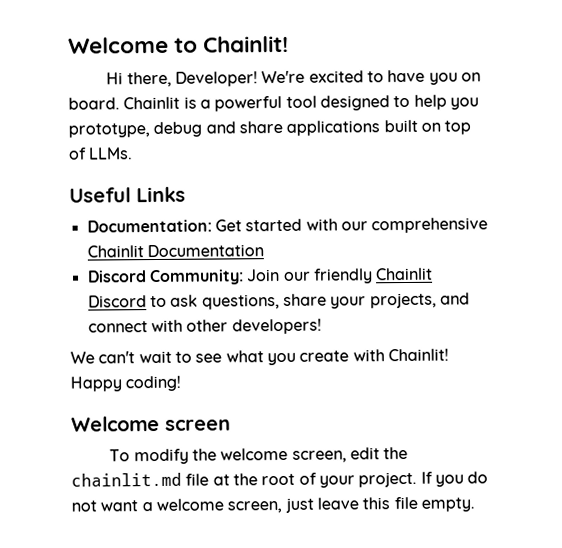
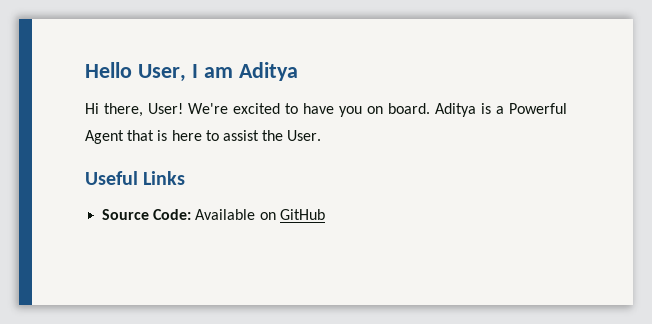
- Welcome to Chainlit!
+ Hello User, I am Aditya
- Hi there, Developer!
+ Hi there, User!
- Chainlit is a powerful tool designed to help you prototype, debug and share applications built on top of LLMs.
+ Aditya is a Powerful Agent that is here to assist the User.
  Useful Links
- Documentation: Get started with our comprehensive Chainlit Documentation
- Discord Community: Join our friendly Chainlit Discord to ask questions, share your projects, and connect with other developers!
- We can't wait to see what you create with Chainlit! Happy coding!
- Welcome screen
- To modify the welcome screen, edit the chainlit.md file at the root of your project. If you do not want a welcome screen, just leave this file empty.
+ Source Code: Available on GitHub

